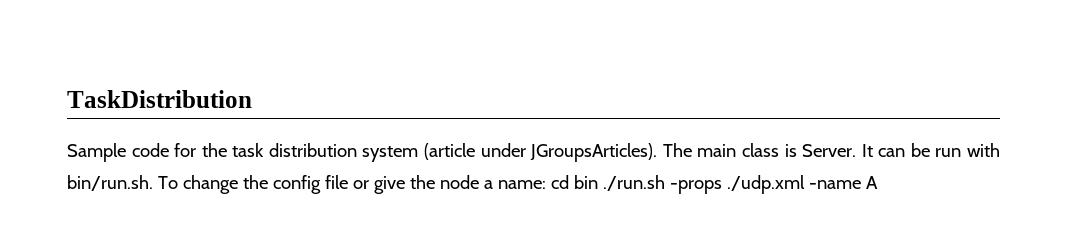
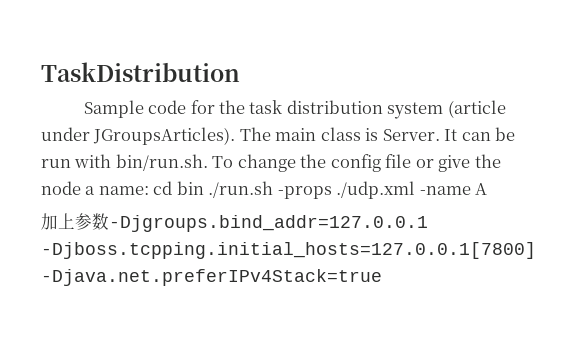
+ 加上参数-Djgroups.bind_addr=127.0.0.1 -Djboss.tcpping.initial_hosts=127.0.0.1[7800] -Djava.net.preferIPv4Stack=true

